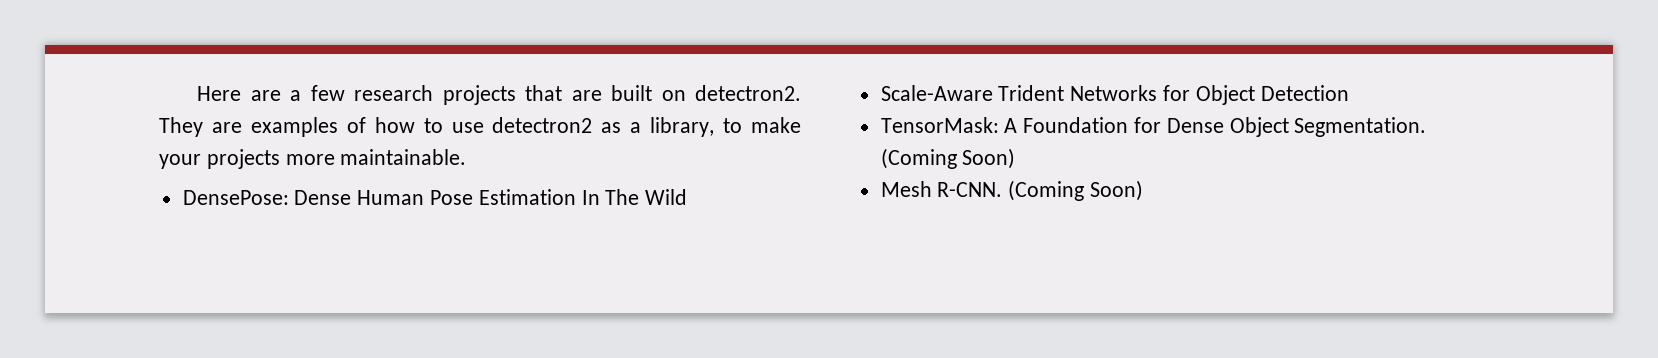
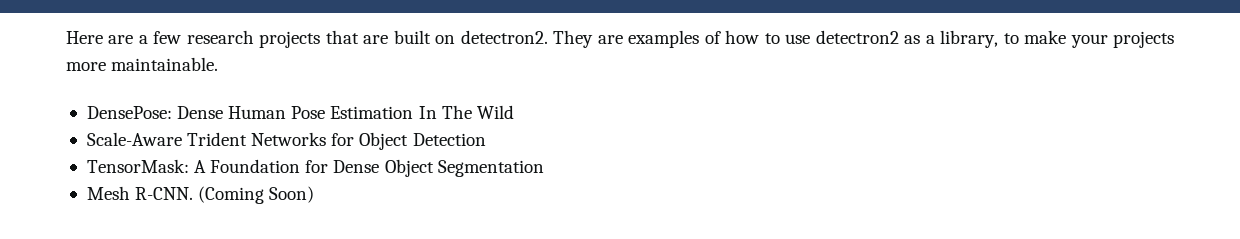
- TensorMask: A Foundation for Dense Object Segmentation. (Coming Soon)
+ TensorMask: A Foundation for Dense Object Segmentation

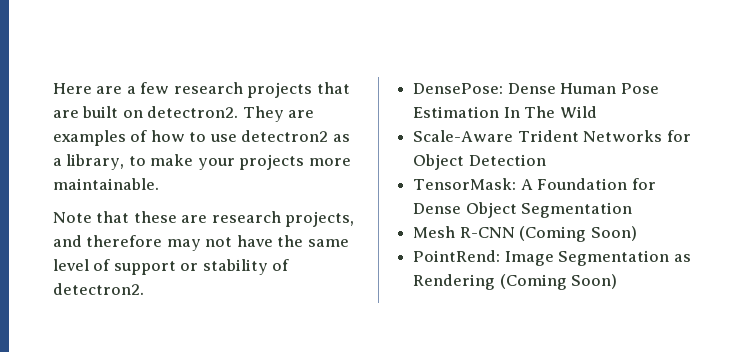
+ Note that these are research projects, and therefore may not have the same level of support or stability of detectron2.
- Mesh R-CNN. (Coming Soon)
+ Mesh R-CNN (Coming Soon)
+ PointRend: Image Segmentation as Rendering (Coming Soon)

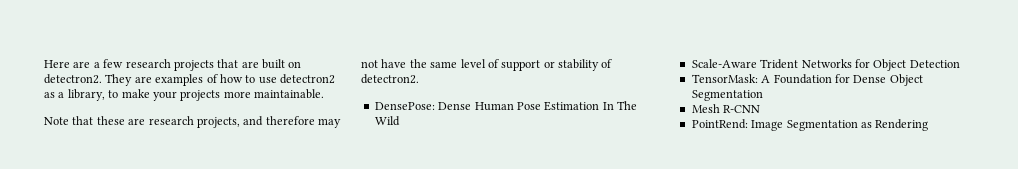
- Mesh R-CNN (Coming Soon)
+ Mesh R-CNN
- PointRend: Image Segmentation as Rendering (Coming Soon)
+ PointRend: Image Segmentation as Rendering

